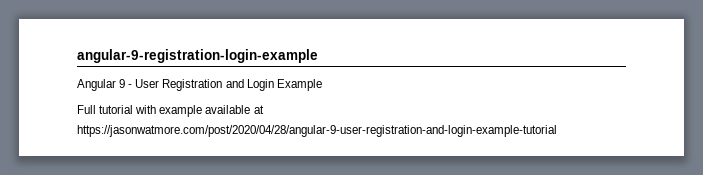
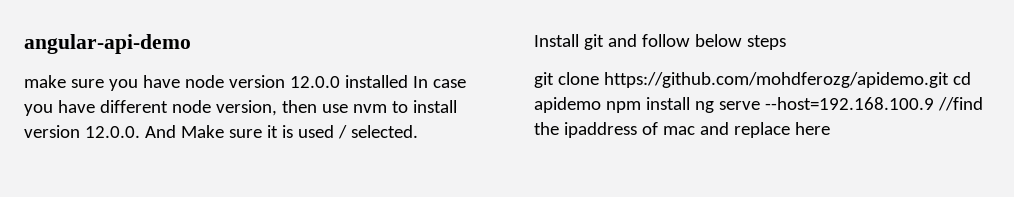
- angular-9-registration-login-example
- Angular 9 - User Registration and Login Example
- Full tutorial with example available at https://jasonwatmore.com/post/2020/04/28/angular-9-user-registration-and-login-example-tutorial
+ angular-api-demo
+ make sure you have node version 12.0.0 installed In case you have different node version, then use nvm to install version 12.0.0. And Make sure it is used / selected.
+ Install git and follow below steps
+ git clone https://github.com/mohdferozg/apidemo.git cd apidemo npm install ng serve --host=192.168.100.9 //find the ipaddress of mac and replace here

